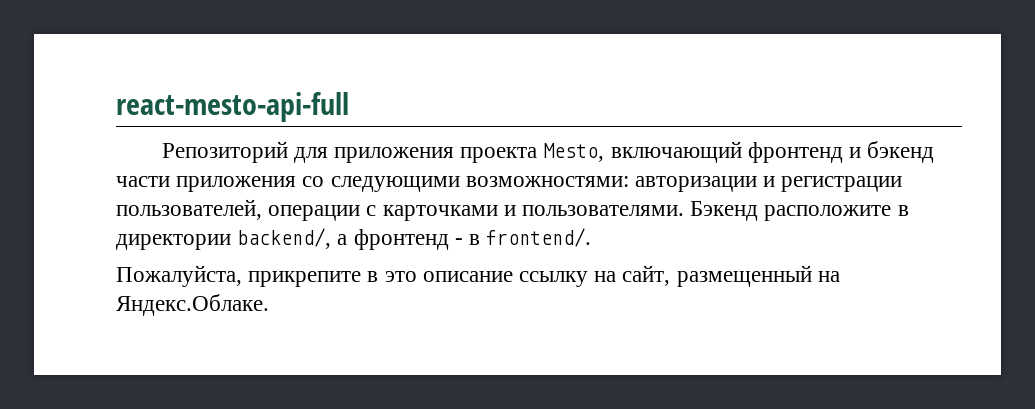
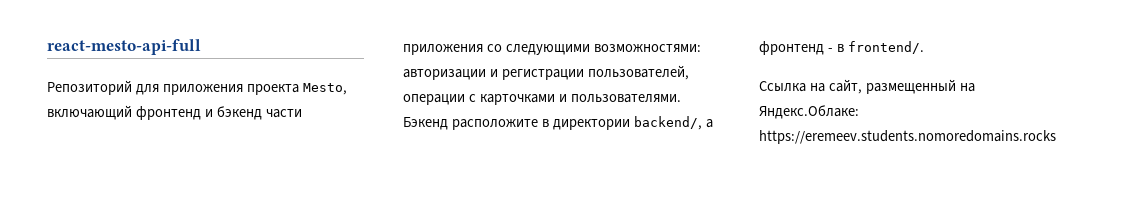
- Пожалуйста, прикрепите в это описание ссылку на сайт, размещенный на Яндекс.Облаке.
+ Cсылкa на сайт, размещенный на Яндекс.Облаке: https://eremeev.students.nomoredomains.rocks

